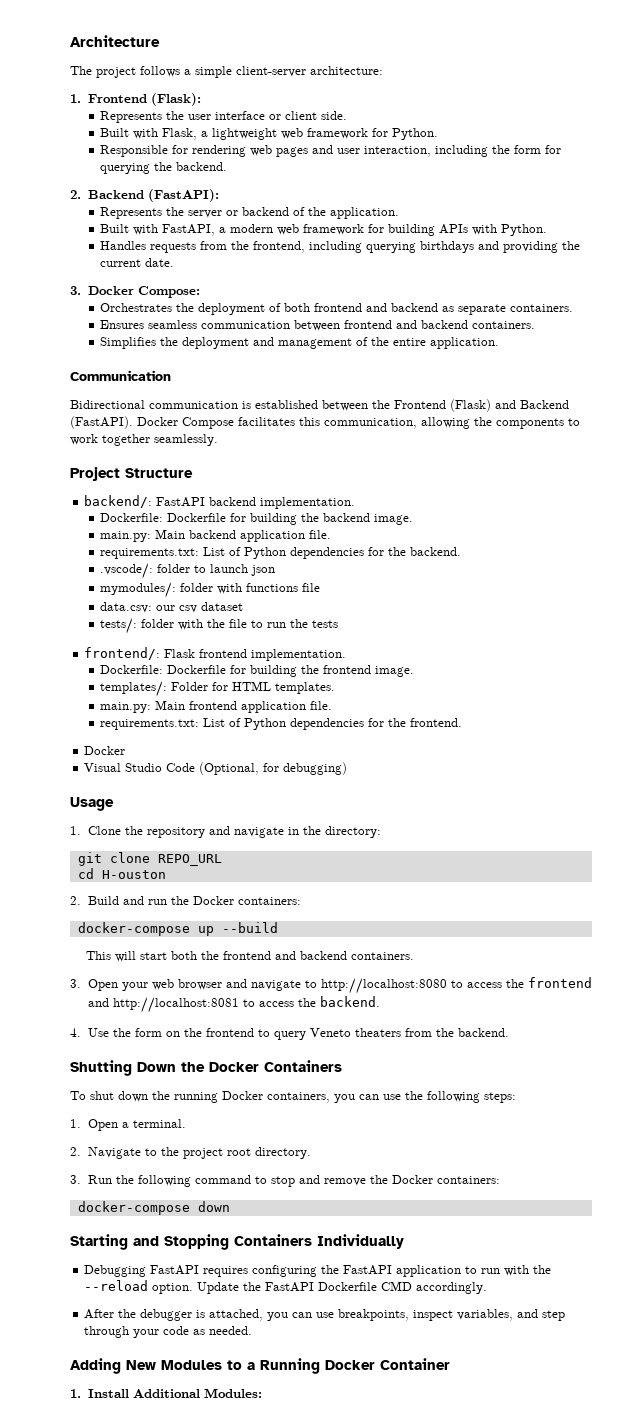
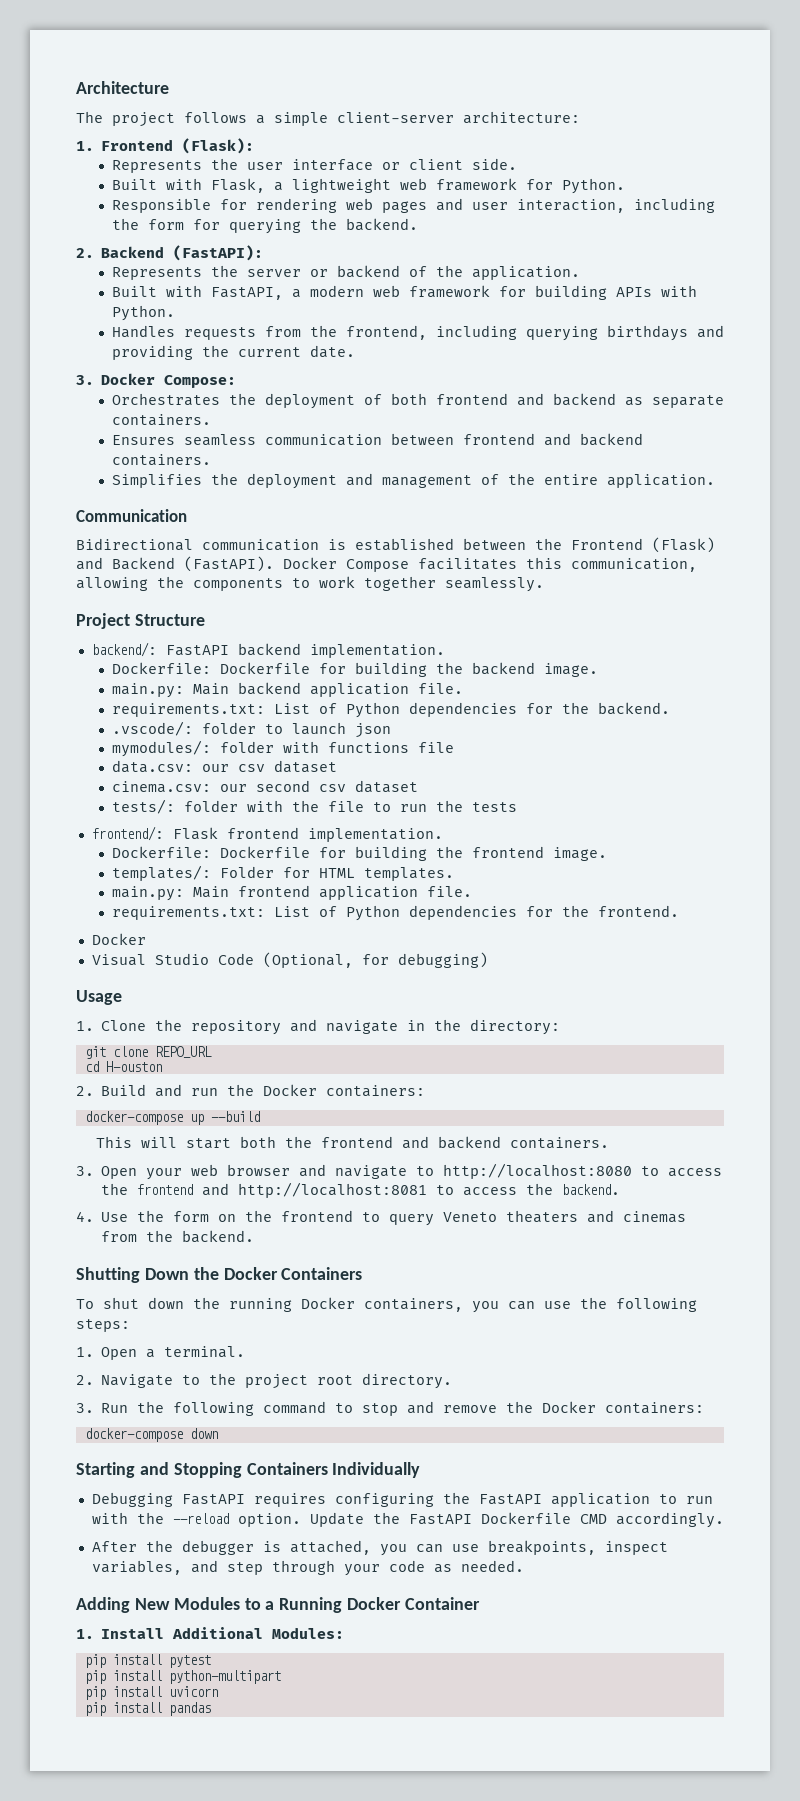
+ cinema.csv: our second csv dataset
- 4. Use the form on the frontend to query Veneto theaters from the backend.
+ 4. Use the form on the frontend to query Veneto theaters and cinemas from the backend.
+ pip install pytest
+ pip install python-multipart
+ pip install uvicorn
+ pip install pandas

